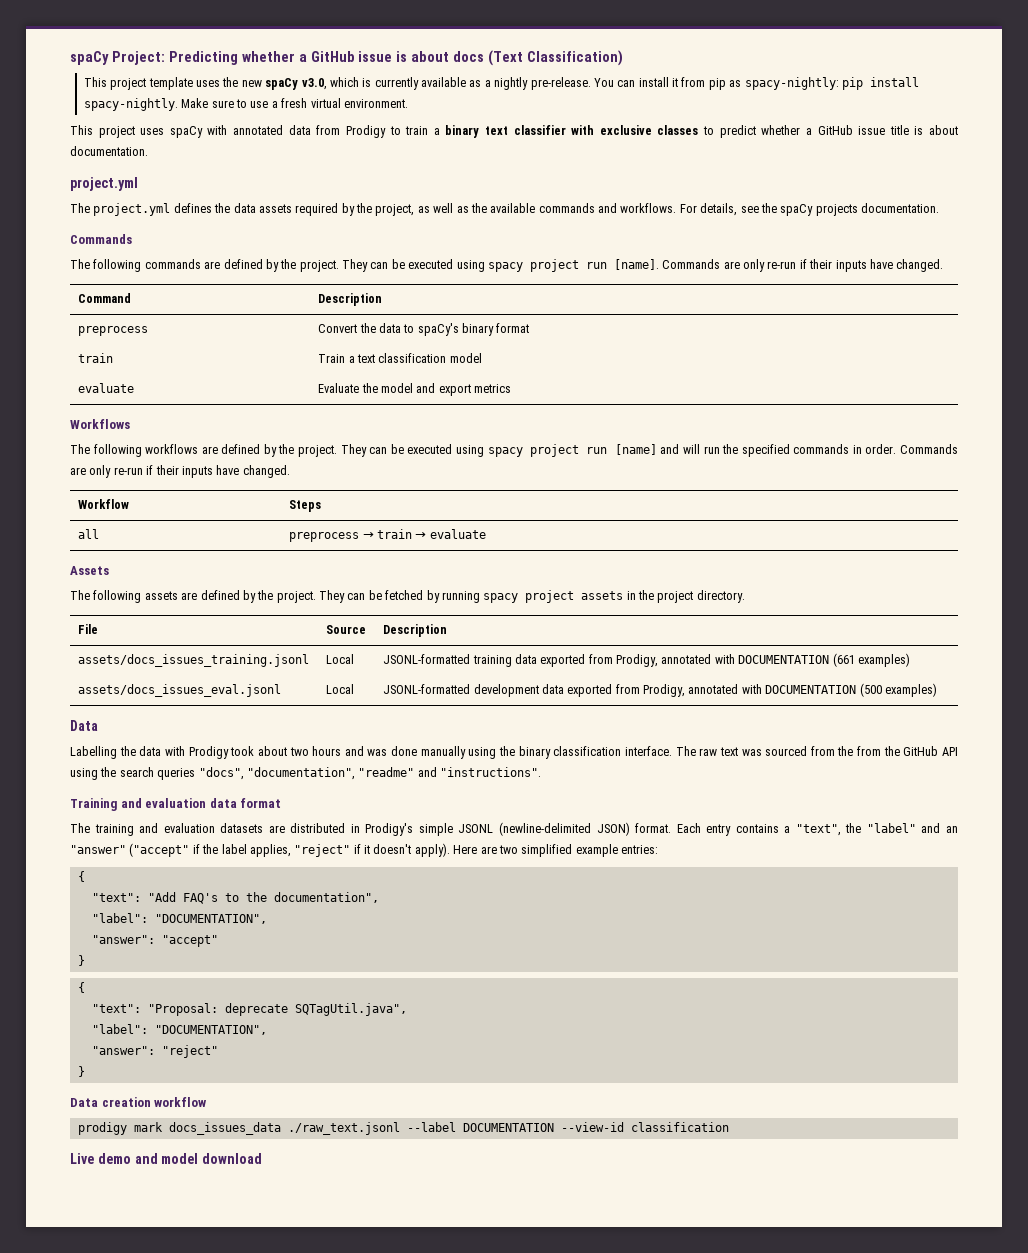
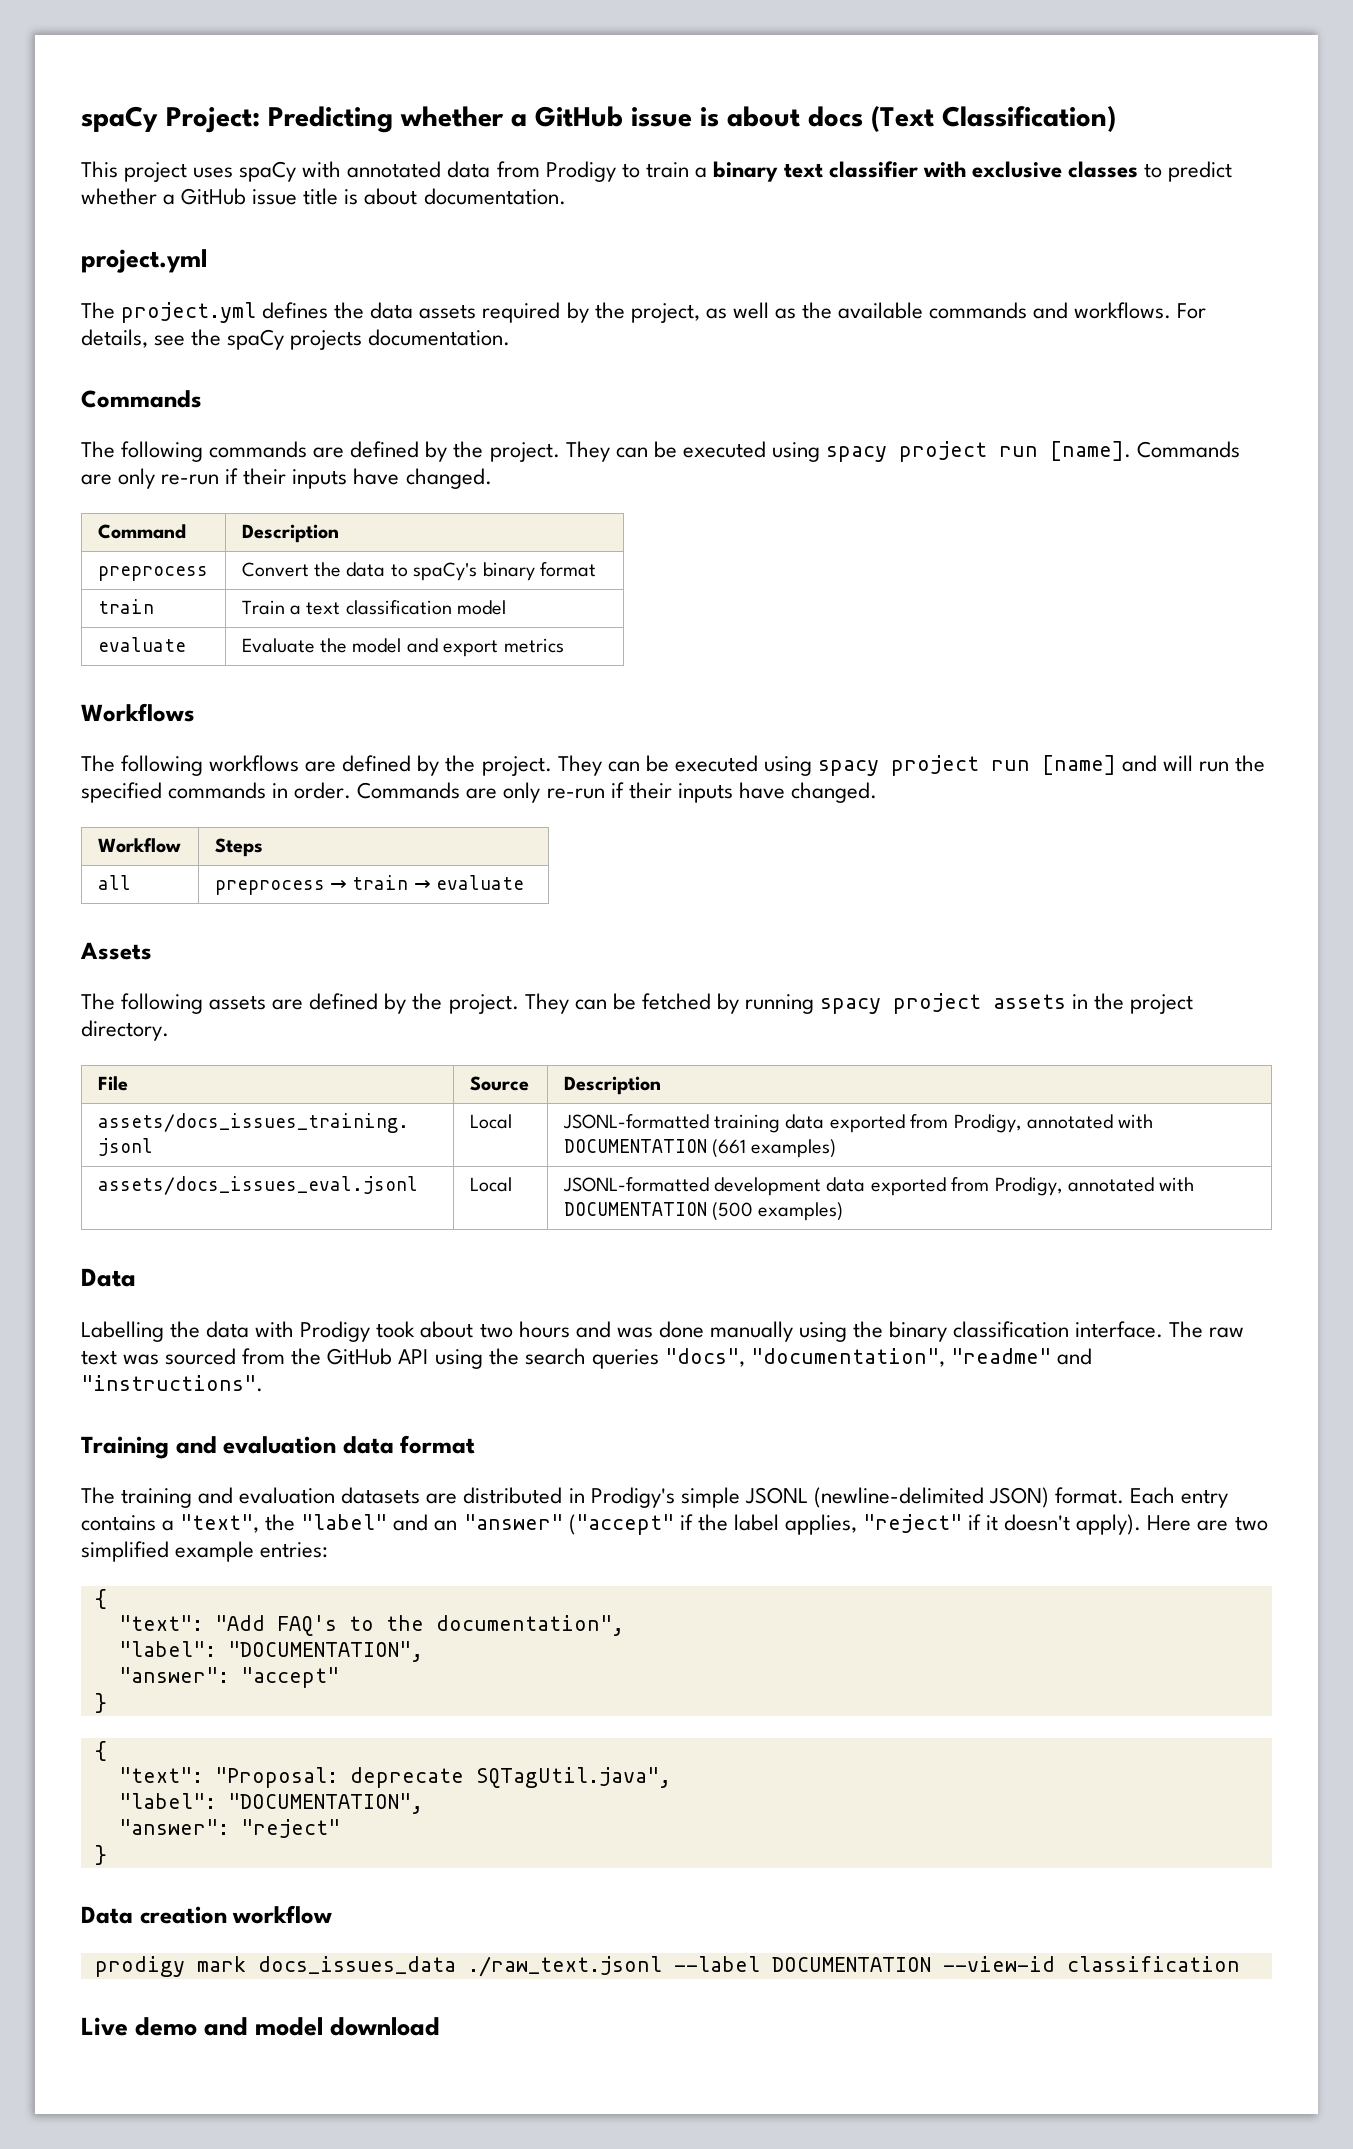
- This project template uses the new spaCy v3.0, which is currently available as a nightly pre-release. You can install it from pip as spacy-nightly: pip install spacy-nightly. Make sure to use a fresh virtual environment.
- The raw text was sourced from the from the GitHub API using the search queries "docs", "documentation", "readme" and "instructions".
+ The raw text was sourced from the GitHub API using the search queries "docs", "documentation", "readme" and "instructions".

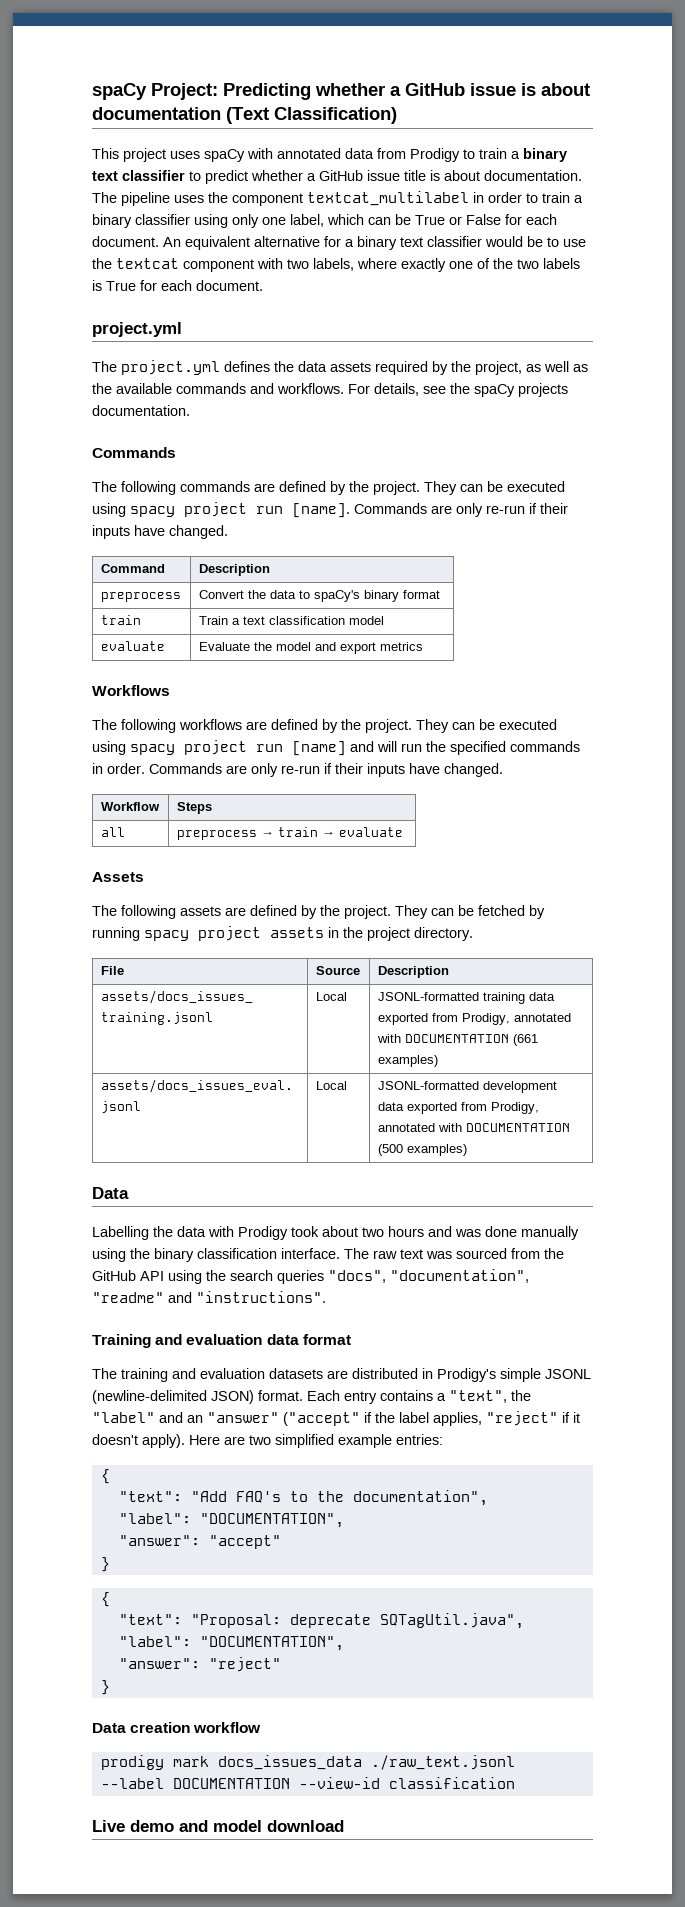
- spaCy Project: Predicting whether a GitHub issue is about docs (Text Classification)
+ spaCy Project: Predicting whether a GitHub issue is about documentation (Text Classification)
- This project uses spaCy with annotated data from Prodigy to train a binary text classifier with exclusive classes to predict whether a GitHub issue title is about documentation.
+ This project uses spaCy with annotated data from Prodigy to train a binary text classifier to predict whether a GitHub issue title is about documentation. The pipeline uses the component textcat_multilabel in order to train a binary classifier using only one label, which can be True or False for each document. An equivalent alternative for a binary text classifier would be to use the textcat component with two labels, where exactly one of the two labels is True for each document.

